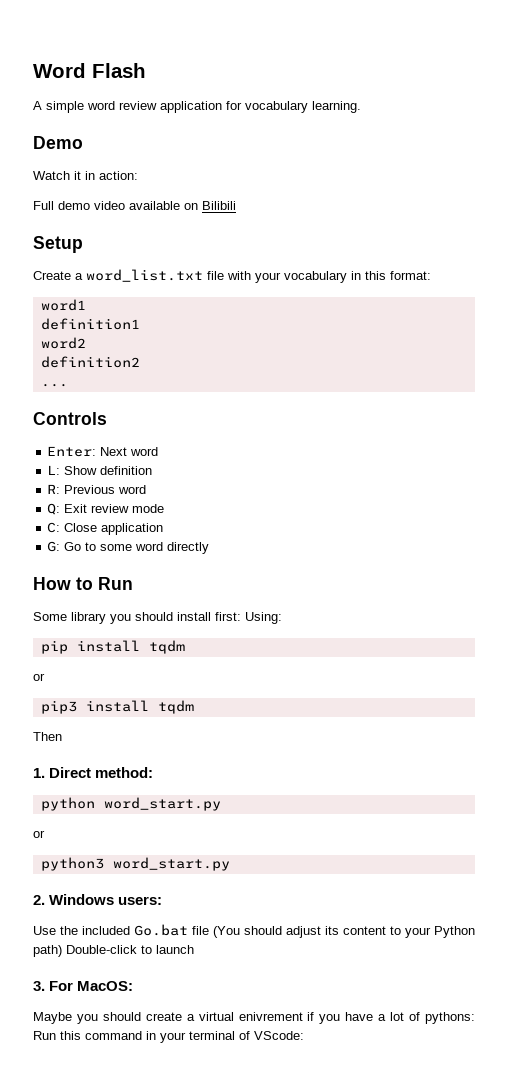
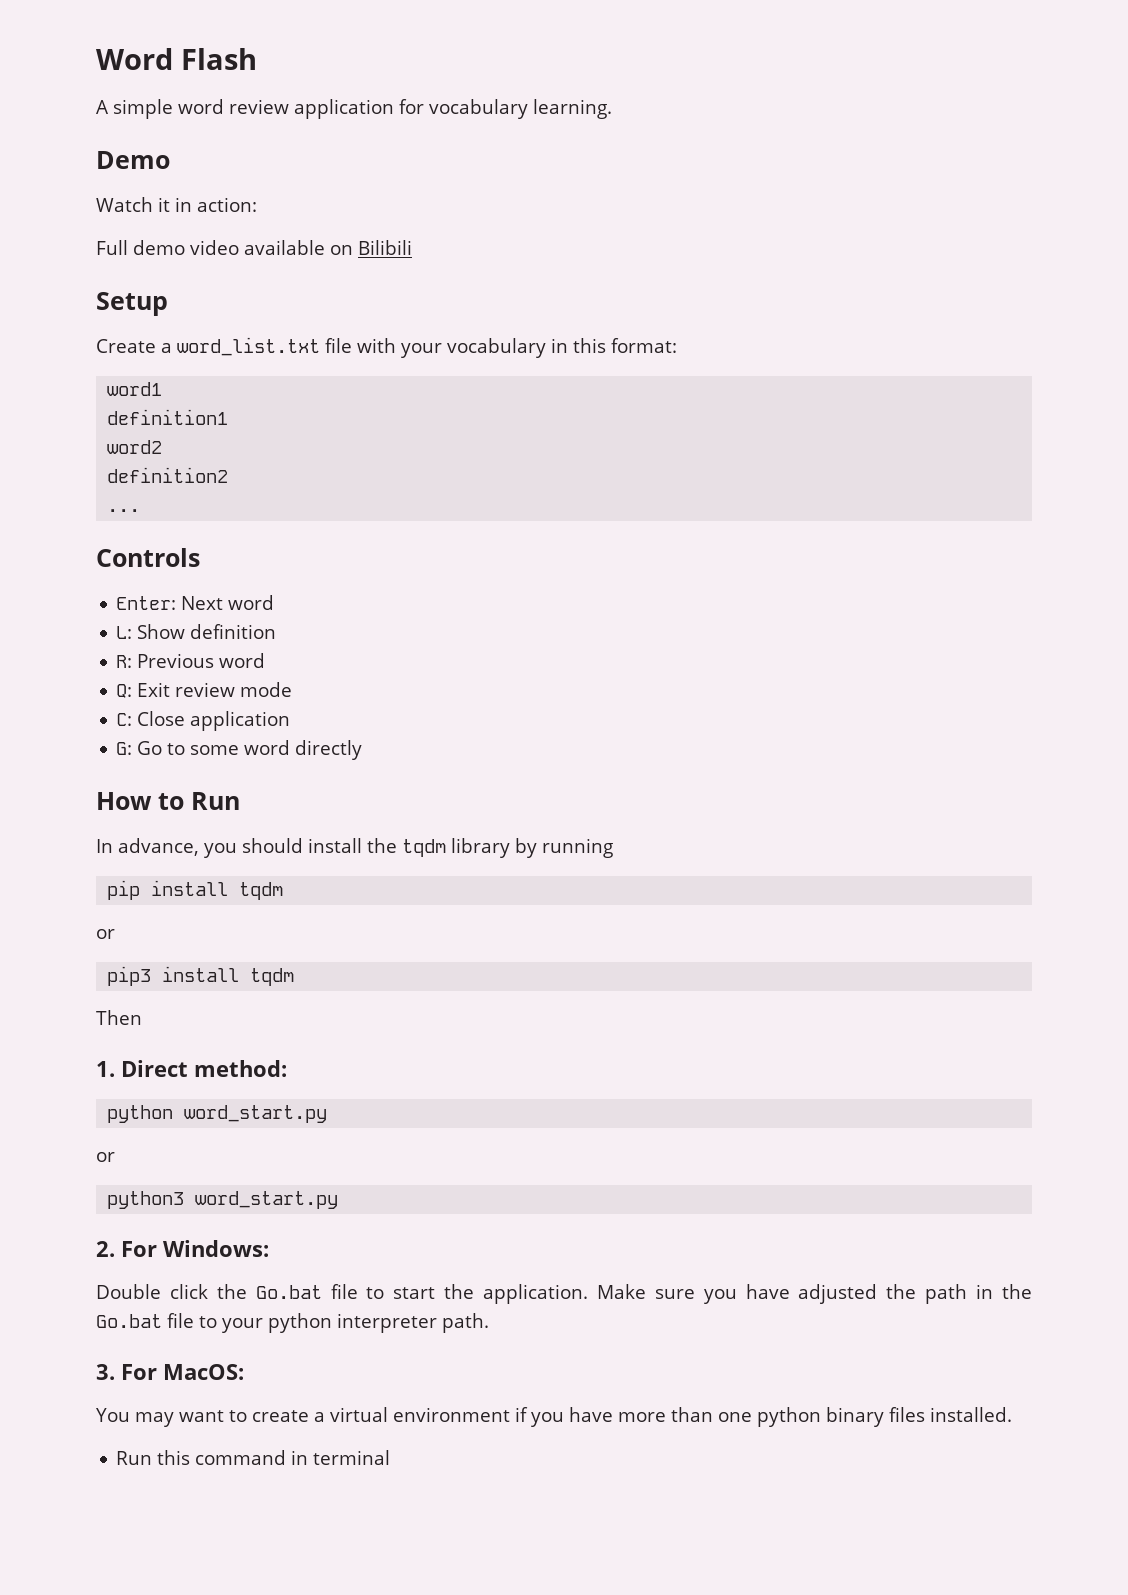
- Some library you should install first: Using:
+ In advance, you should install the tqdm library by running
- 2. Windows users:
- Use the included Go.bat file (You should adjust its content to your Python path) Double-click to launch
+ 2. For Windows:
+ Double click the Go.bat file to start the application. Make sure you have adjusted the path in the Go.bat file to your python interpreter path.
- Maybe you should create a virtual enivrement if you have a lot of pythons: Run this command in your terminal of VScode:
+ You may want to create a virtual environment if you have more than one python binary files installed.
+ Run this command in terminal

